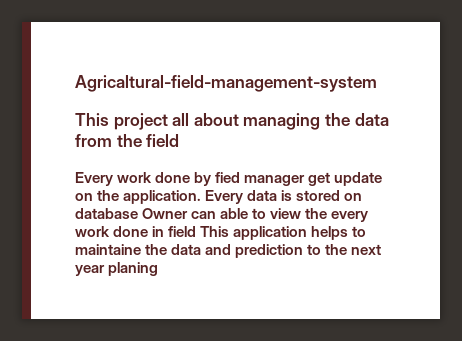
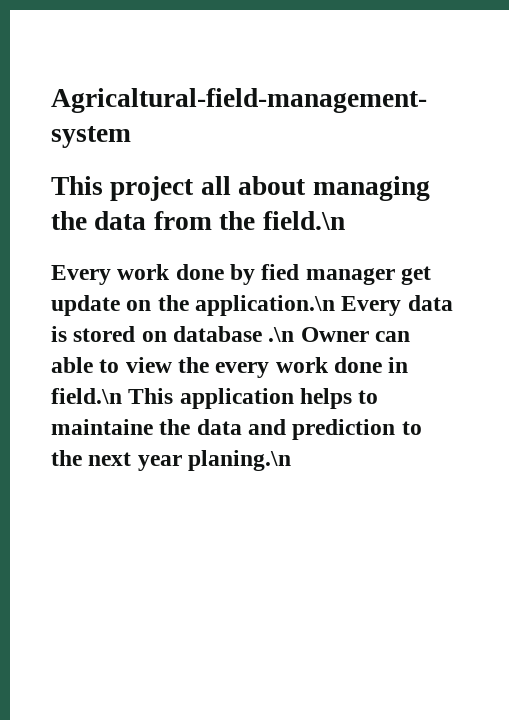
- This project all about managing the data from the field
+ This project all about managing the data from the field.\n
- Every work done by fied manager get update on the application. Every data is stored on database Owner can able to view the every work done in field This application helps to maintaine the data and prediction to the next year planing
+ Every work done by fied manager get update on the application.\n Every data is stored on database .\n Owner can able to view the every work done in field.\n This application helps to maintaine the data and prediction to the next year planing.\n

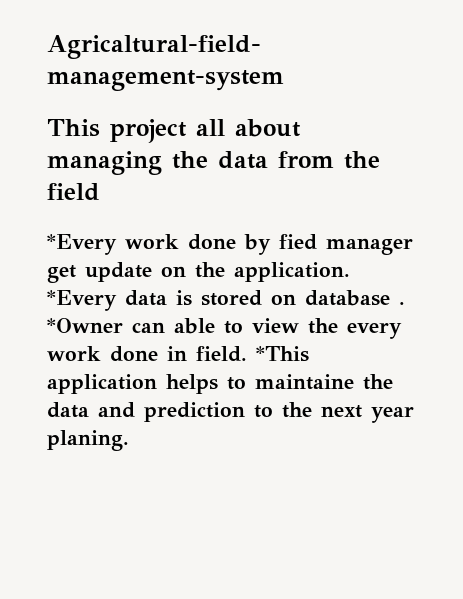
- This project all about managing the data from the field.\n
- Every work done by fied manager get update on the application.\n Every data is stored on database .\n Owner can able to view the every work done in field.\n This application helps to maintaine the data and prediction to the next year planing.\n
+ This project all about managing the data from the field
+ *Every work done by fied manager get update on the application. *Every data is stored on database . *Owner can able to view the every work done in field. *This application helps to maintaine the data and prediction to the next year planing.

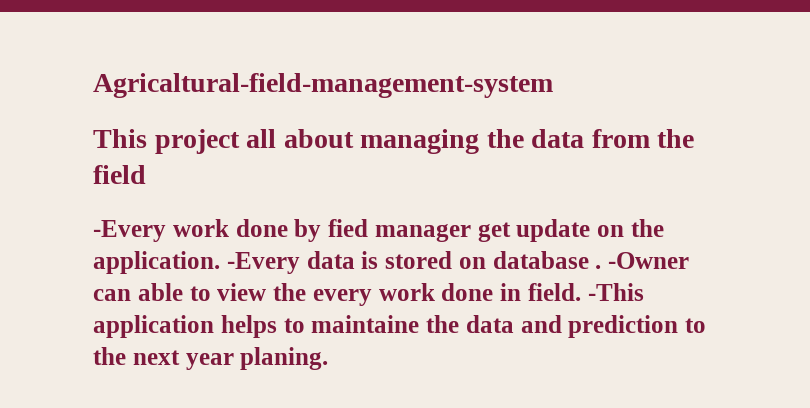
- *Every work done by fied manager get update on the application.
+ -Every work done by fied manager get update on the application.
- *Every data is stored on database .
+ -Every data is stored on database .
- *Owner can able to view the every work done in field.
+ -Owner can able to view the every work done in field.
- *This application helps to maintaine the data and prediction to the next year planing.
+ -This application helps to maintaine the data and prediction to the next year planing.

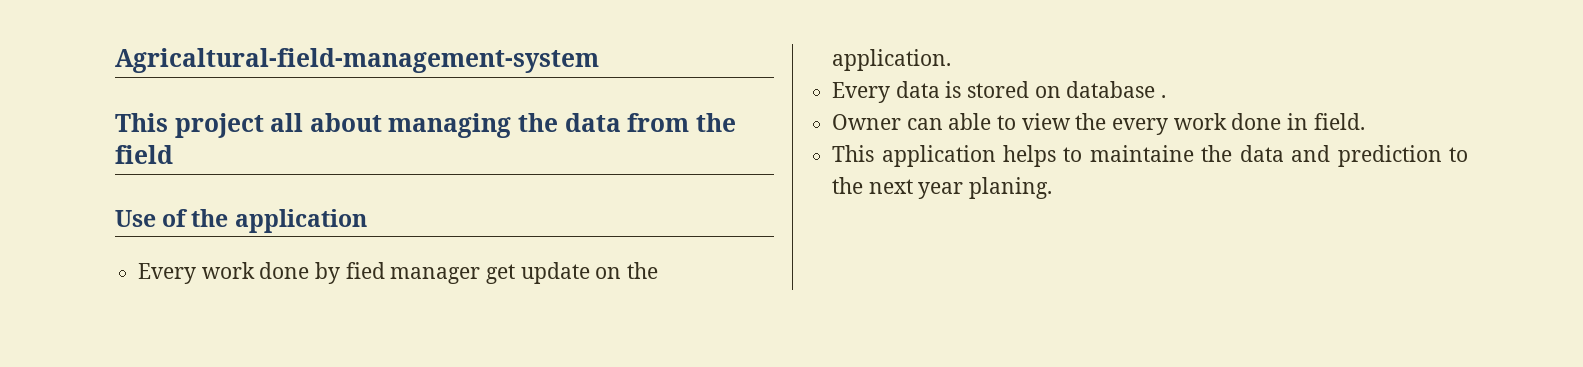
- -Every work done by fied manager get update on the application. -Every data is stored on database . -Owner can able to view the every work done in field. -This application helps to maintaine the data and prediction to the next year planing.
+ Use of the application
+ Every work done by fied manager get update on the application.
+ Every data is stored on database .
+ Owner can able to view the every work done in field.
+ This application helps to maintaine the data and prediction to the next year planing.

